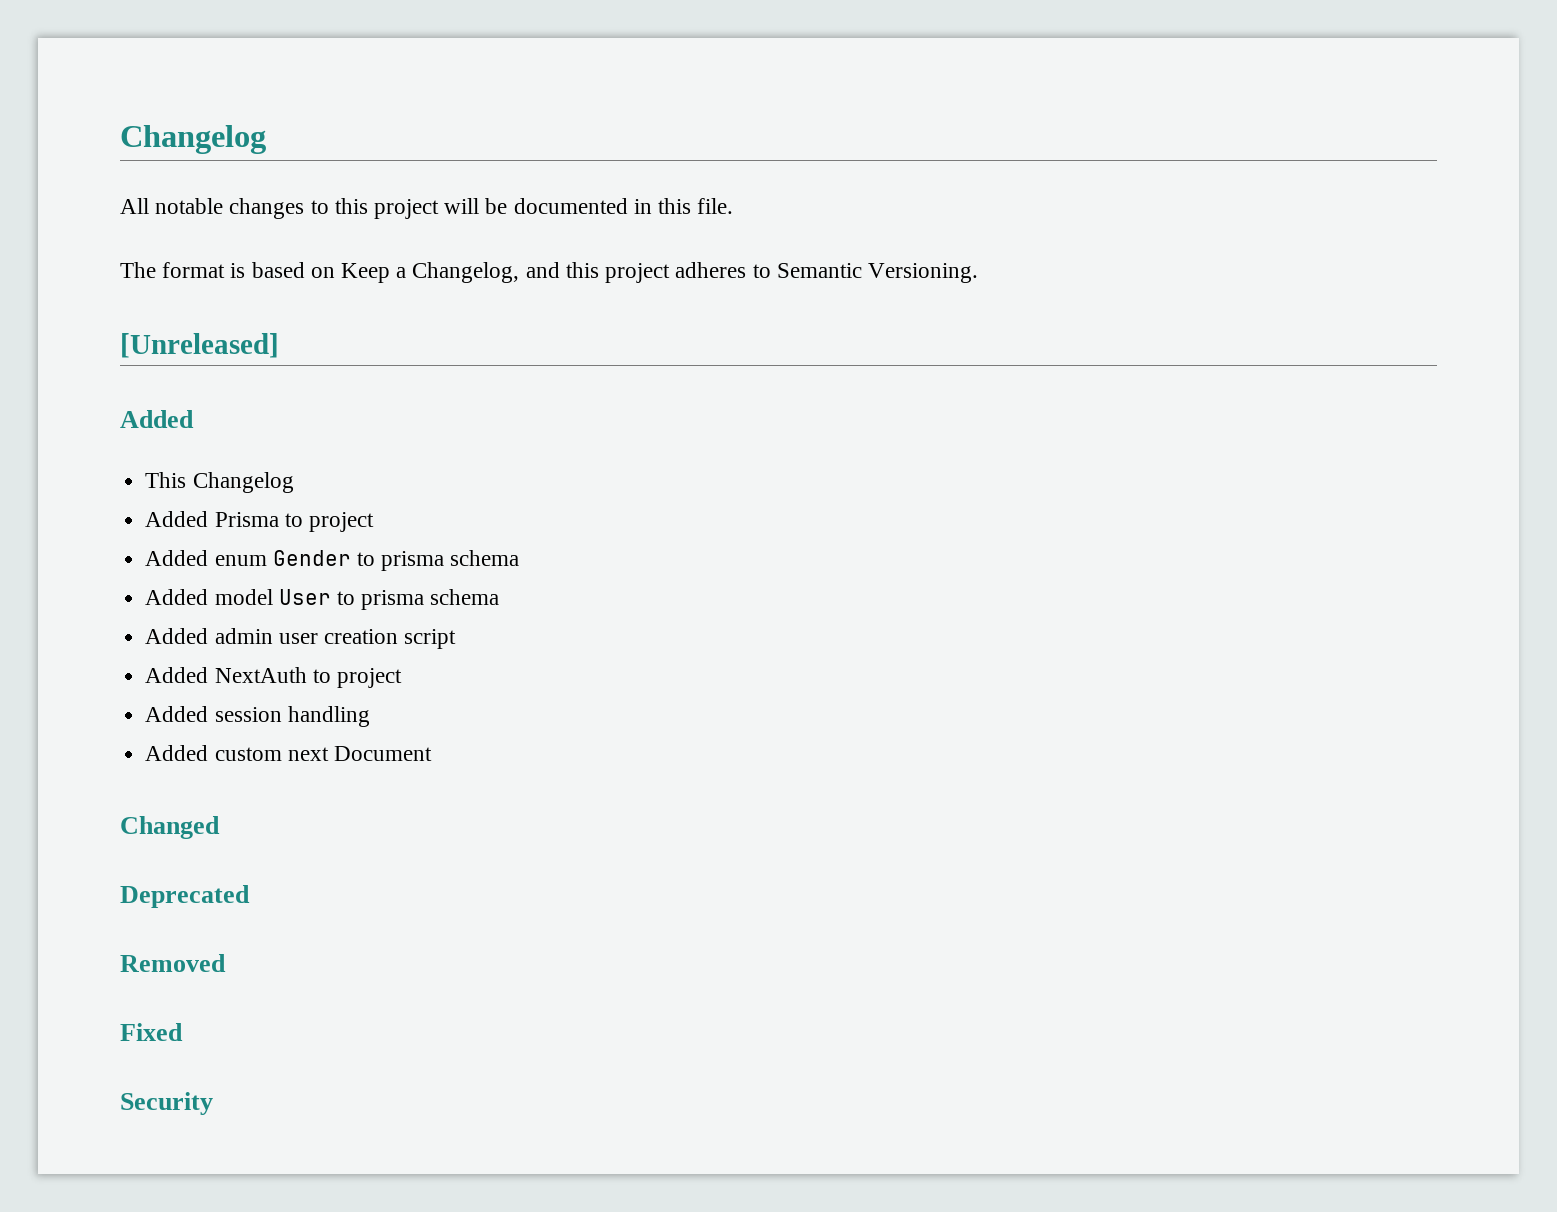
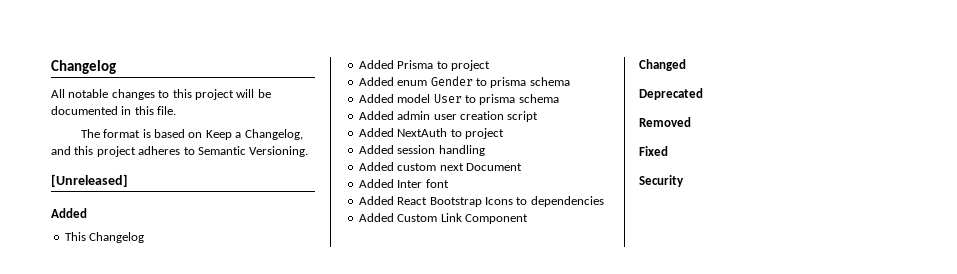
+ Added Inter font
+ Added React Bootstrap Icons to dependencies
+ Added Custom Link Component

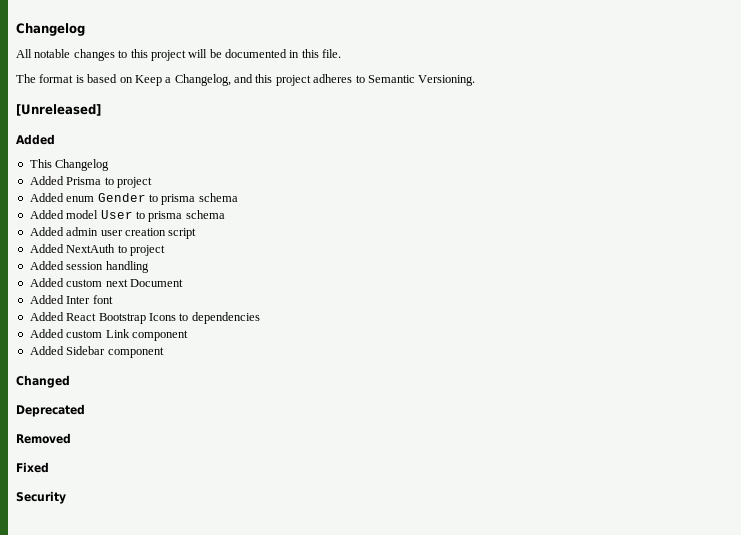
- Added Custom Link Component
+ Added custom Link component
+ Added Sidebar component

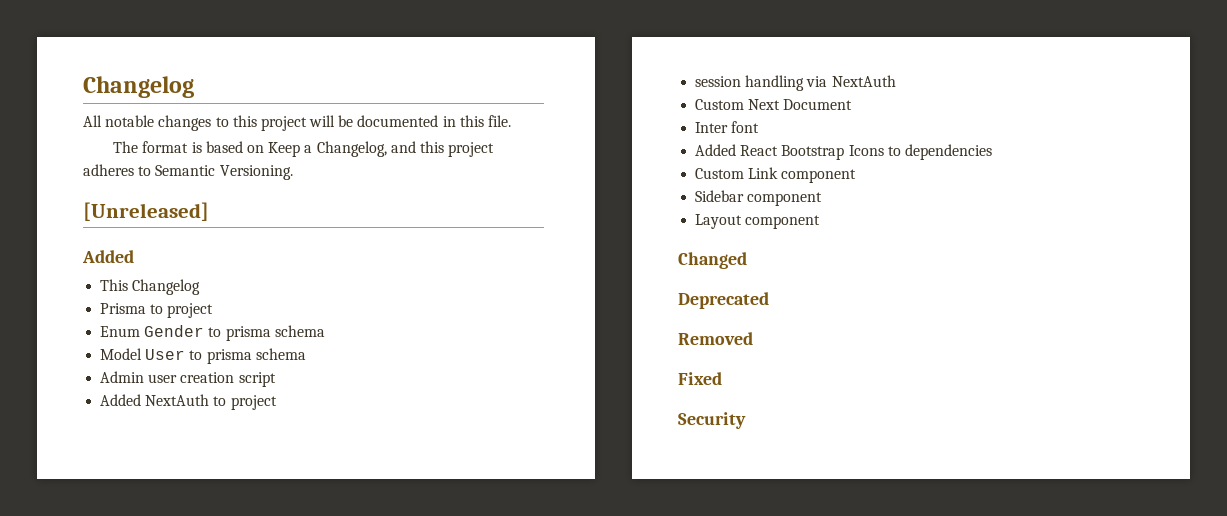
- Added Prisma to project
+ Prisma to project
- Added enum Gender to prisma schema
+ Enum Gender to prisma schema
- Added model User to prisma schema
+ Model User to prisma schema
- Added admin user creation script
+ Admin user creation script
- Added session handling
- Added custom next Document
+ session handling via NextAuth
+ Custom Next Document
- Added Inter font
+ Inter font
- Added custom Link component
+ Custom Link component
- Added Sidebar component
+ Sidebar component
+ Layout component

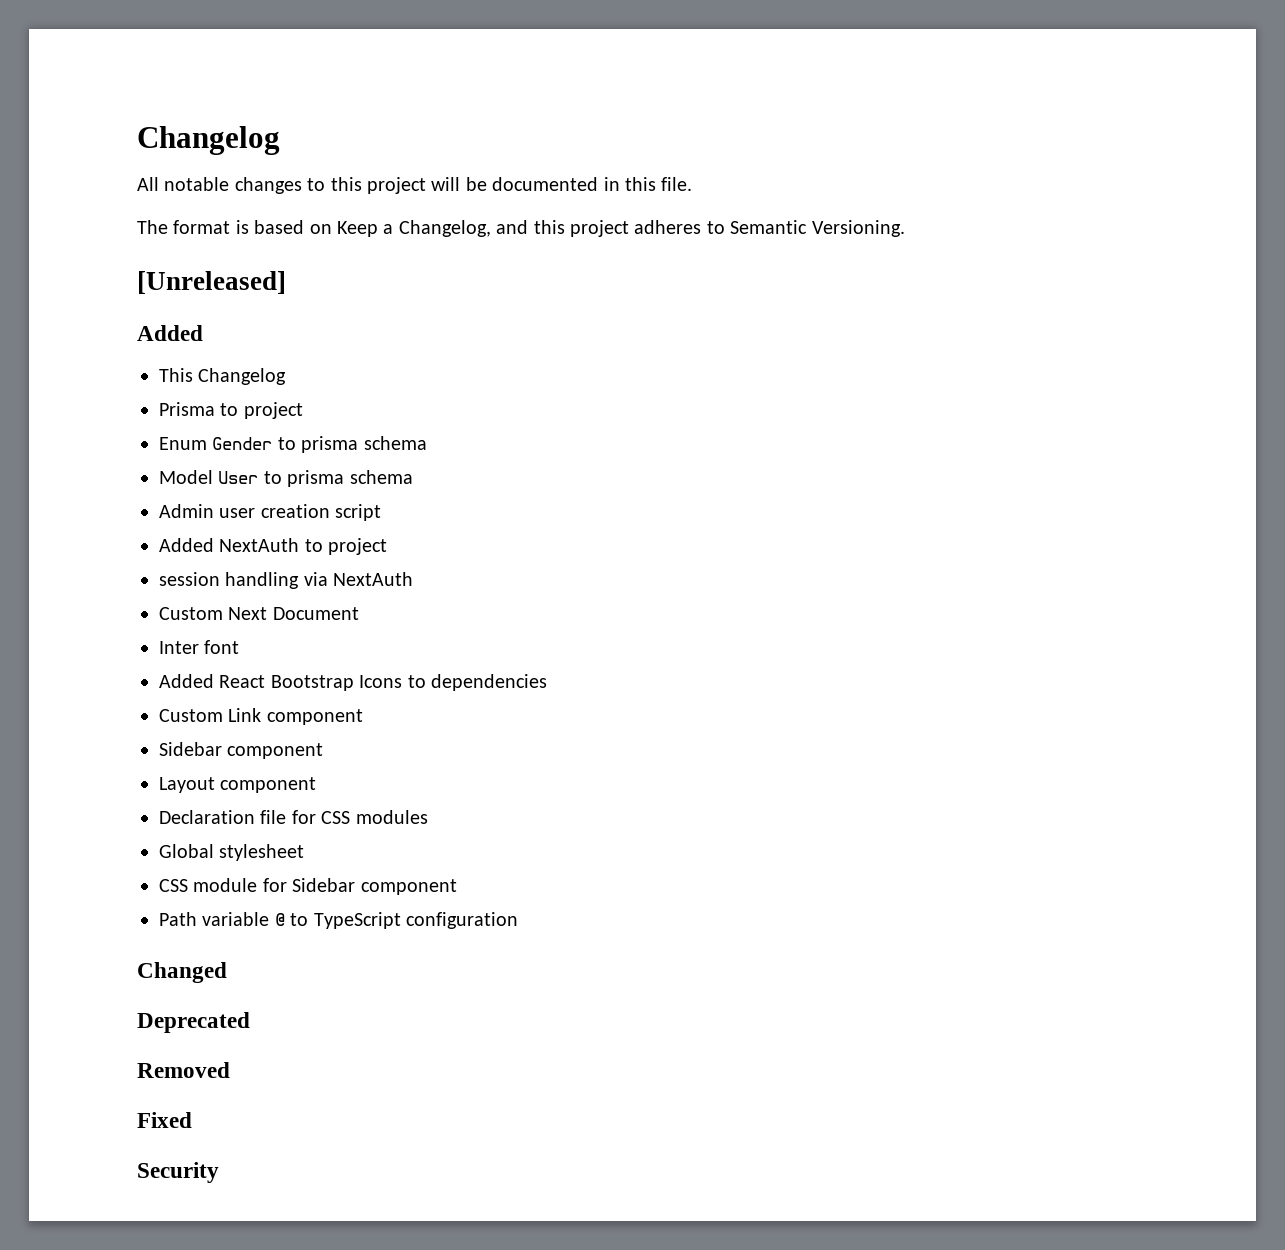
+ Declaration file for CSS modules
+ Global stylesheet
+ CSS module for Sidebar component
+ Path variable @ to TypeScript configuration

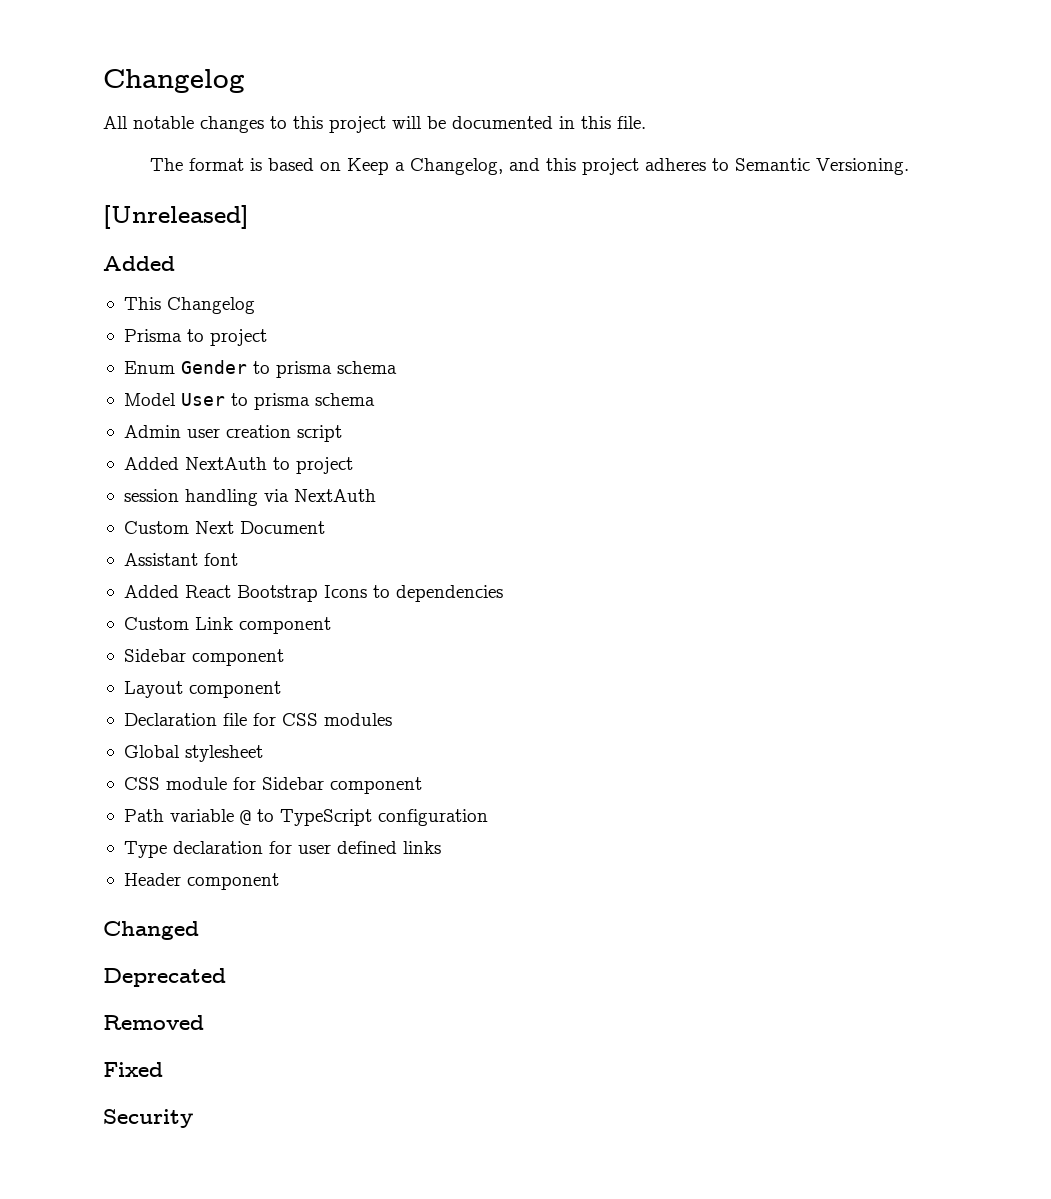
- Inter font
+ Assistant font
+ Type declaration for user defined links
+ Header component

